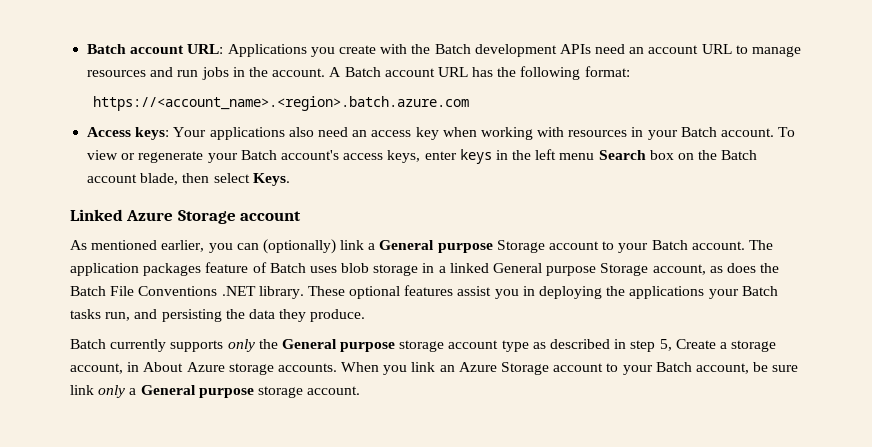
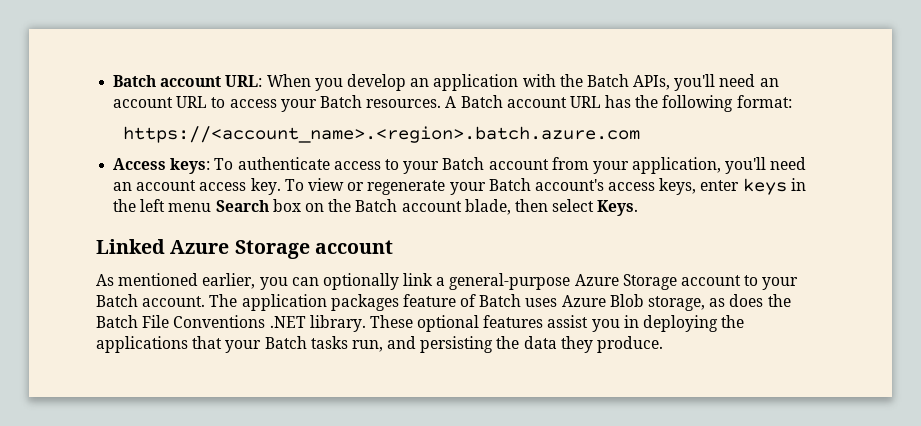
- Batch account URL: Applications you create with the Batch development APIs need an account URL to manage resources and run jobs in the account.
+ Batch account URL: When you develop an application with the Batch APIs, you'll need an account URL to access your Batch resources.
- Access keys: Your applications also need an access key when working with resources in your Batch account.
+ Access keys: To authenticate access to your Batch account from your application, you'll need an account access key.
- As mentioned earlier, you can (optionally) link a General purpose Storage account to your Batch account.
+ As mentioned earlier, you can optionally link a general-purpose Azure Storage account to your Batch account.
- The application packages feature of Batch uses blob storage in a linked General purpose Storage account, as does the Batch File Conventions .NET library.
+ The application packages feature of Batch uses Azure Blob storage, as does the Batch File Conventions .NET library.
- These optional features assist you in deploying the applications your Batch tasks run, and persisting the data they produce.
+ These optional features assist you in deploying the applications that your Batch tasks run, and persisting the data they produce.
- Batch currently supports only the General purpose storage account type as described in step 5, Create a storage account, in About Azure storage accounts. When you link an Azure Storage account to your Batch account, be sure link only a General purpose storage account.

